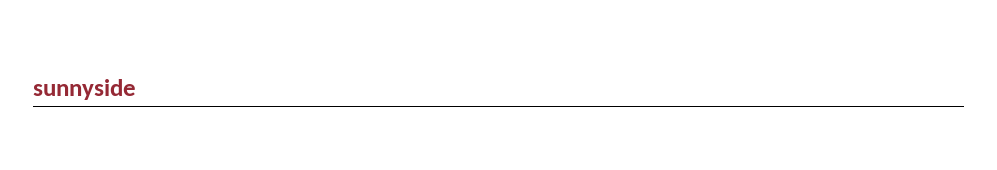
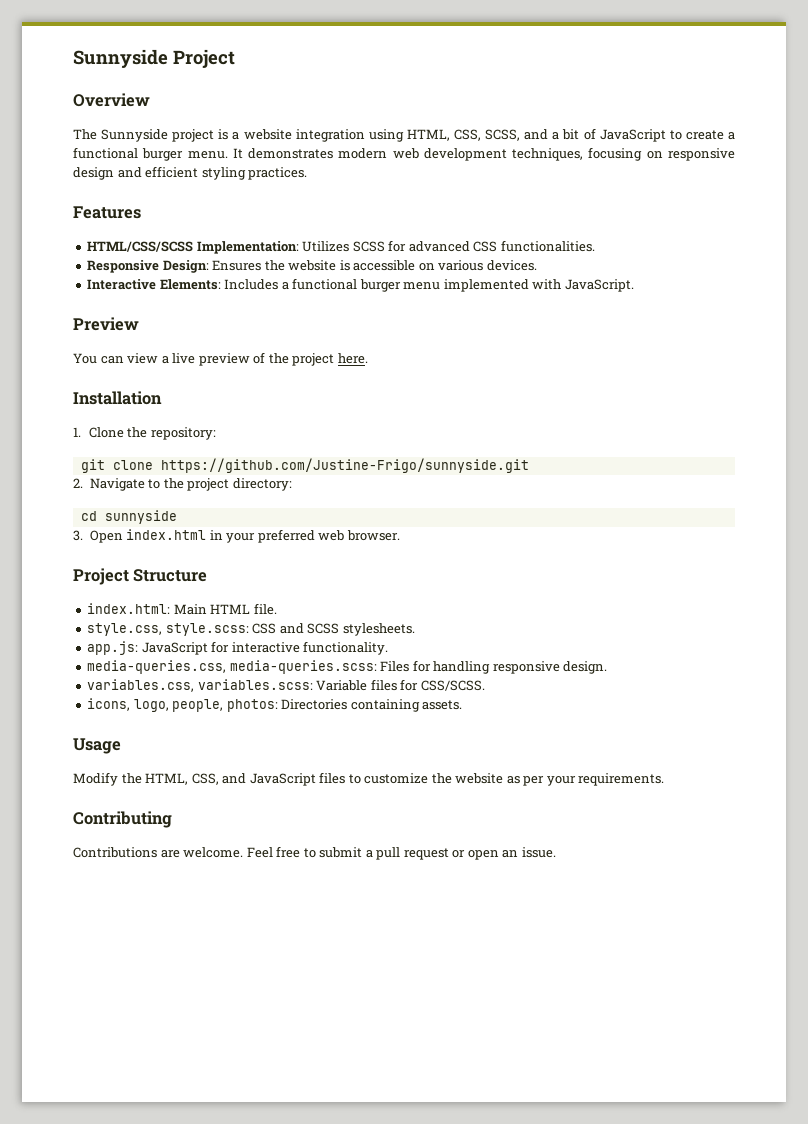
- sunnyside
+ Sunnyside Project
+ Overview
+ The Sunnyside project is a website integration using HTML, CSS, SCSS, and a bit of JavaScript to create a functional burger menu. It demonstrates modern web development techniques, focusing on responsive design and efficient styling practices.
+ Features
+ HTML/CSS/SCSS Implementation: Utilizes SCSS for advanced CSS functionalities.
+ Responsive Design: Ensures the website is accessible on various devices.
+ Interactive Elements: Includes a functional burger menu implemented with JavaScript.
+ Preview
+ You can view a live preview of the project here.
+ Installation
+ 1. Clone the repository:
+ git clone https://github.com/Justine-Frigo/sunnyside.git
+ 2. Navigate to the project directory:
+ cd sunnyside
+ 3. Open index.html in your preferred web browser.
+ Project Structure
+ index.html: Main HTML file.
+ style.css, style.scss: CSS and SCSS stylesheets.
+ app.js: JavaScript for interactive functionality.
+ media-queries.css, media-queries.scss: Files for handling responsive design.
+ variables.css, variables.scss: Variable files for CSS/SCSS.
+ icons, logo, people, photos: Directories containing assets.
+ Usage
+ Modify the HTML, CSS, and JavaScript files to customize the website as per your requirements.
+ Contributing
+ Contributions are welcome. Feel free to submit a pull request or open an issue.

